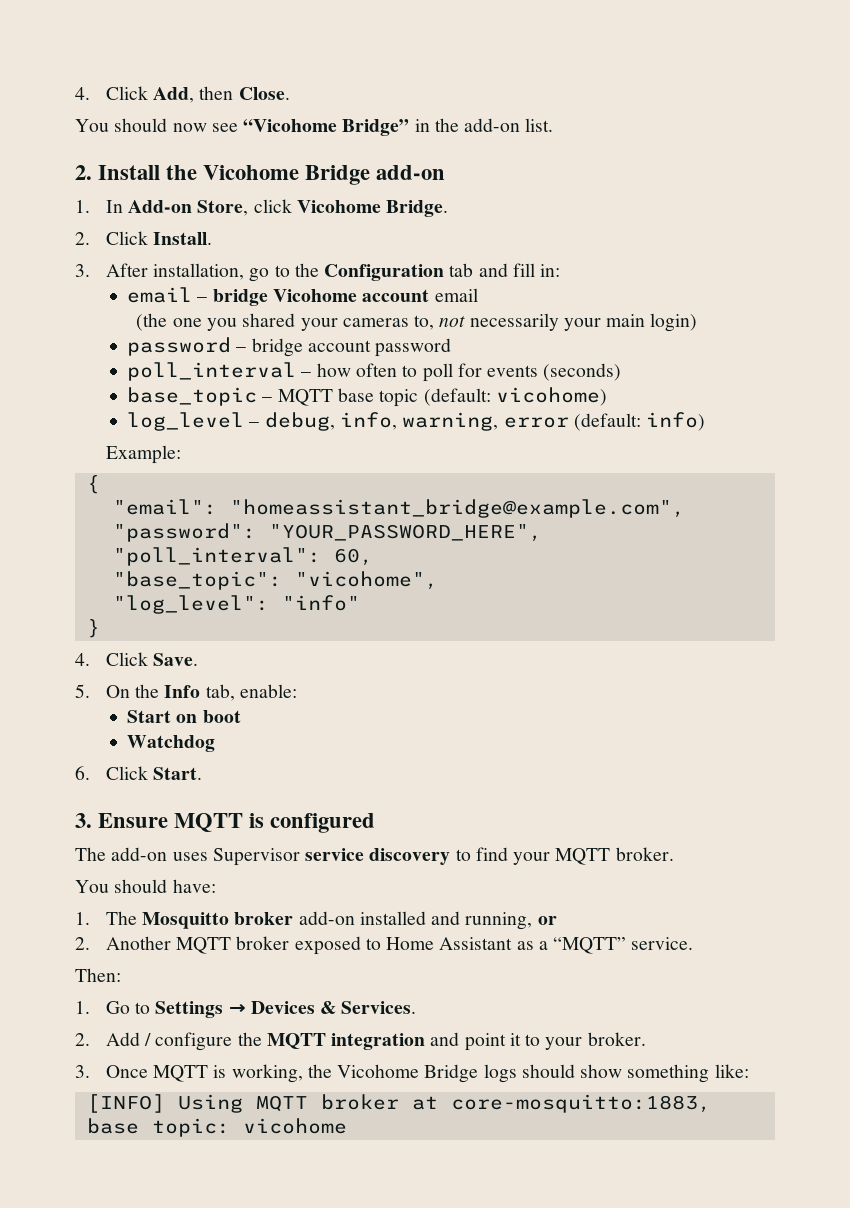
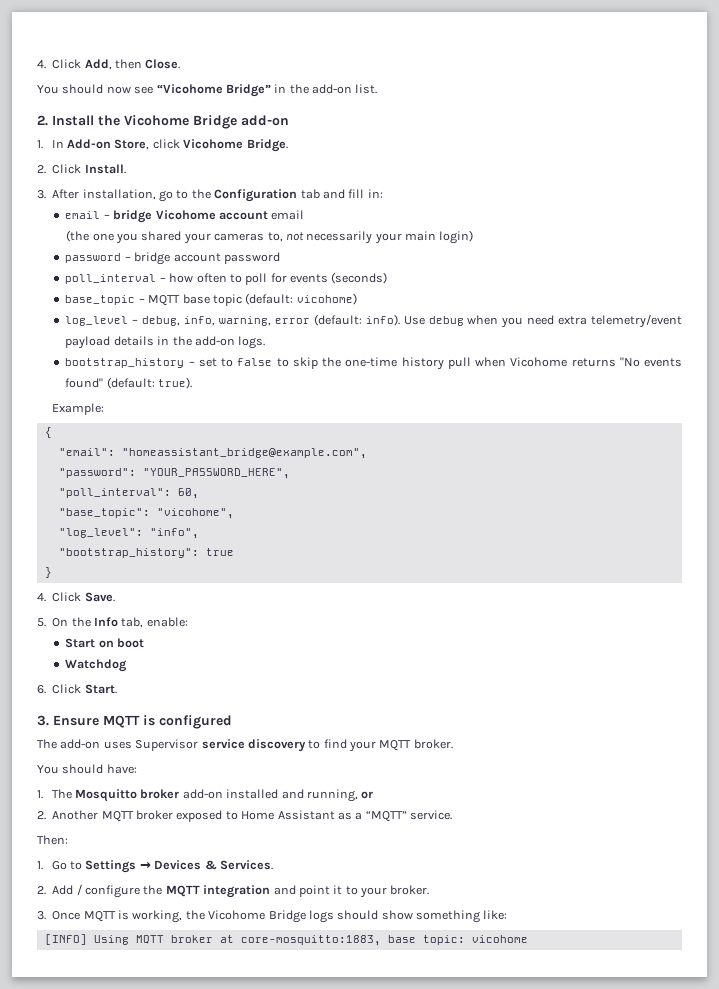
- log_level – debug, info, warning, error (default: info)
+ log_level – debug, info, warning, error (default: info). Use debug when you need extra telemetry/event payload details in the add-on logs.
+ bootstrap_history – set to false to skip the one-time history pull when Vicohome returns "No events found" (default: true).
- "log_level": "info"
+ "log_level": "info",
+ "bootstrap_history": true

